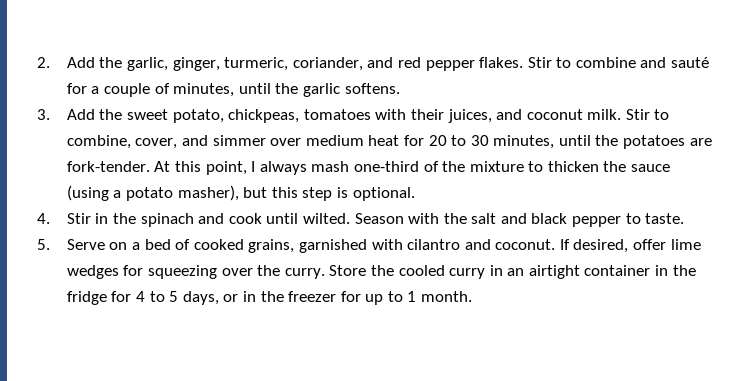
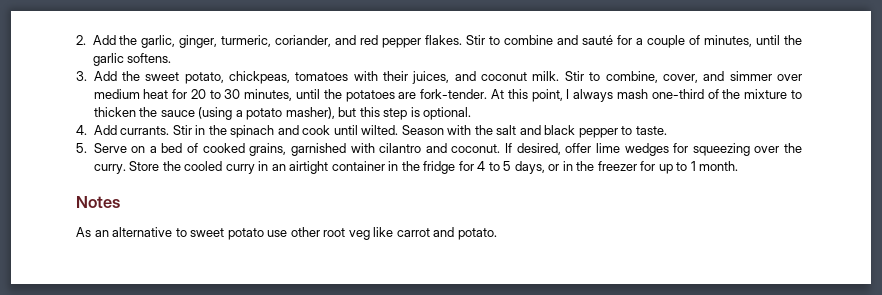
- 4. Stir in the spinach and cook until wilted.
+ 4. Add currants. Stir in the spinach and cook until wilted.
+ Notes
+ As an alternative to sweet potato use other root veg like carrot and potato.

